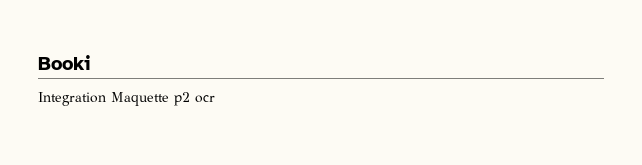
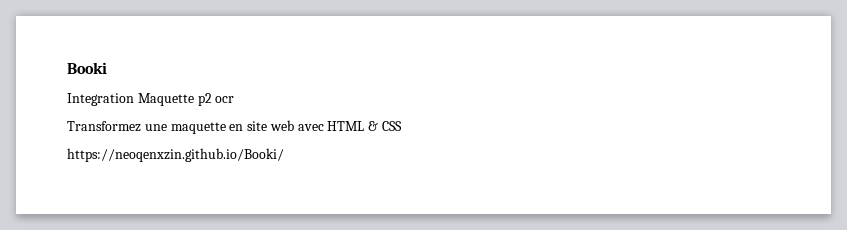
+ Transformez une maquette en site web avec HTML & CSS
+ https://neoqenxzin.github.io/Booki/

